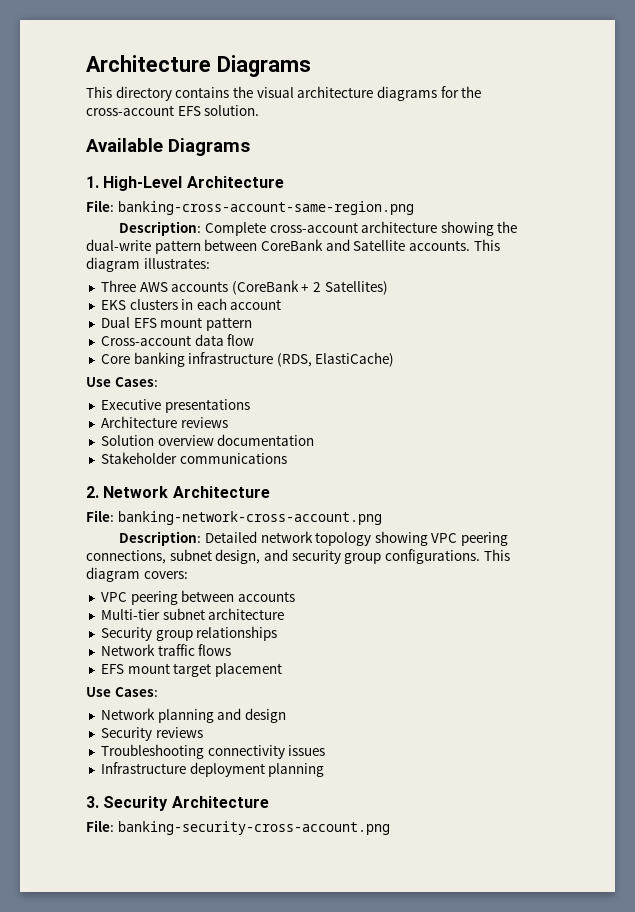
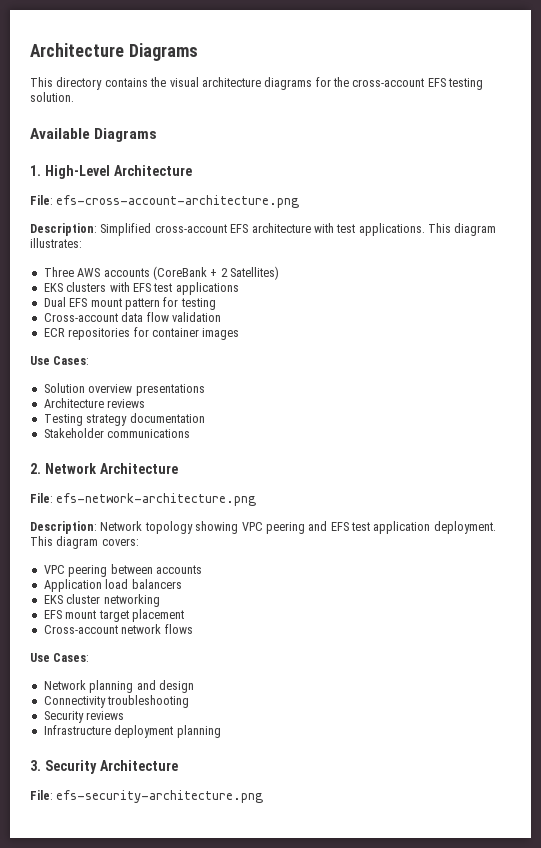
- This directory contains the visual architecture diagrams for the cross-account EFS solution.
+ This directory contains the visual architecture diagrams for the cross-account EFS testing solution.
- File: banking-cross-account-same-region.png
- Description: Complete cross-account architecture showing the dual-write pattern between CoreBank and Satellite accounts.
+ File: efs-cross-account-architecture.png
+ Description: Simplified cross-account EFS architecture with test applications.
- EKS clusters in each account
+ EKS clusters with EFS test applications
- Dual EFS mount pattern
+ Dual EFS mount pattern for testing
- Cross-account data flow
- Core banking infrastructure (RDS, ElastiCache)
+ Cross-account data flow validation
+ ECR repositories for container images
  Use Cases:
- Executive presentations
+ Solution overview presentations
- Solution overview documentation
+ Testing strategy documentation
- File: banking-network-cross-account.png
- Description: Detailed network topology showing VPC peering connections, subnet design, and security group configurations.
+ File: efs-network-architecture.png
+ Description: Network topology showing VPC peering and EFS test application deployment.
- Multi-tier subnet architecture
- Security group relationships
- Network traffic flows
+ Application load balancers
+ EKS cluster networking
+ Cross-account network flows
+ Connectivity troubleshooting
- Troubleshooting connectivity issues
- File: banking-security-cross-account.png
+ File: efs-security-architecture.png

